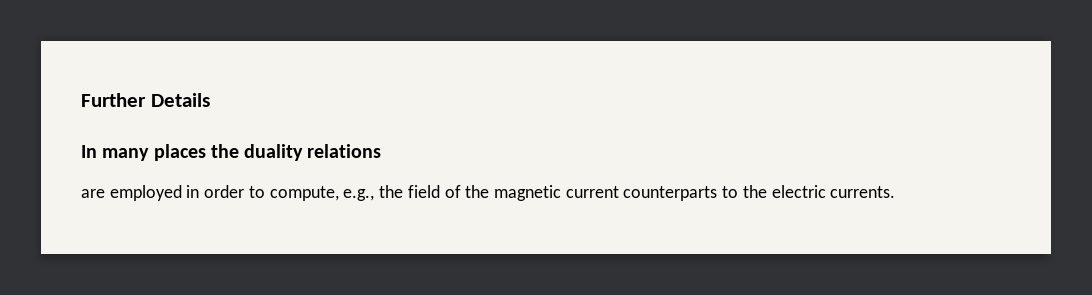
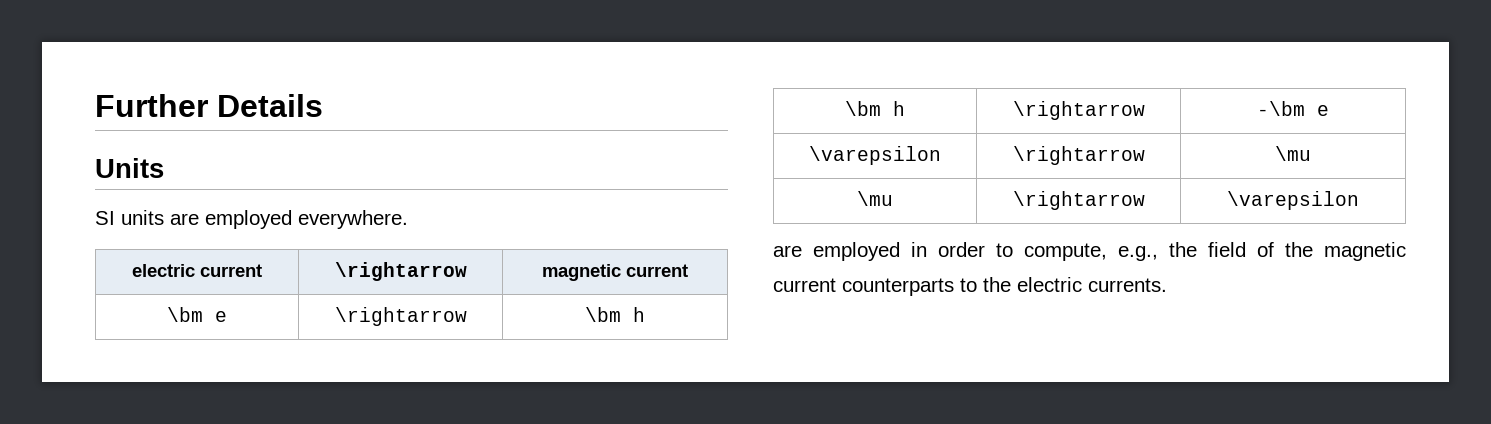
- In many places the duality relations
+ Units
+ SI units are employed everywhere.
+ electric current | \rightarrow | magnetic current
+ \bm e | \rightarrow | \bm h
+ \bm h | \rightarrow | -\bm e
+ \varepsilon | \rightarrow | \mu
+ \mu | \rightarrow | \varepsilon

